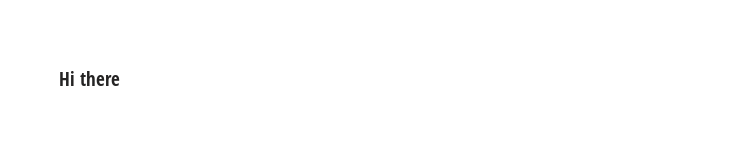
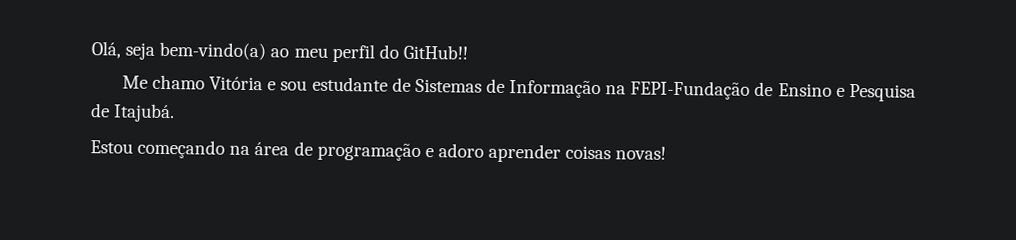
- Hi there
+ Olá, seja bem-vindo(a) ao meu perfil do GitHub!!
+ Me chamo Vitória e sou estudante de Sistemas de Informação na FEPI-Fundação de Ensino e Pesquisa de Itajubá.
+ Estou começando na área de programação e adoro aprender coisas novas!

